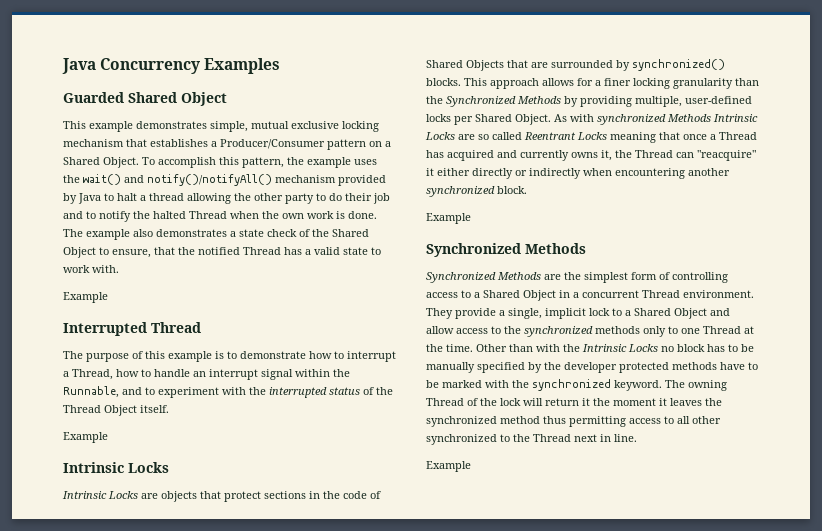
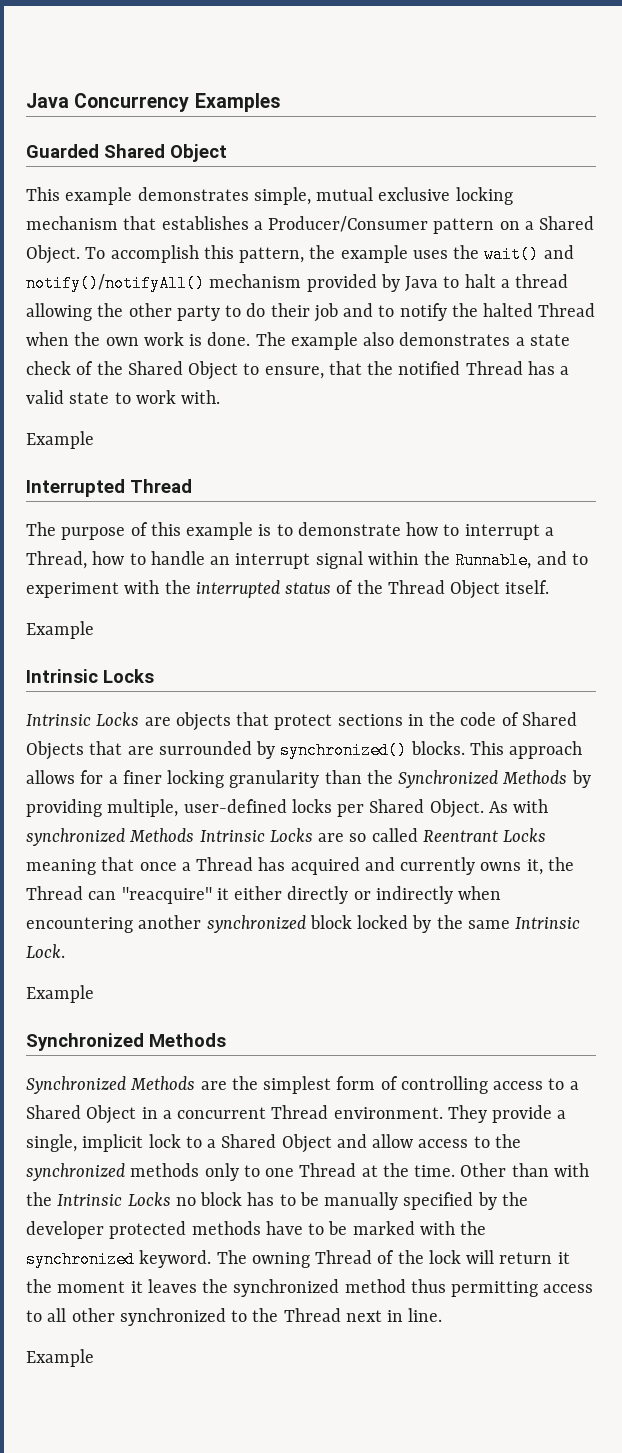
- As with synchronized Methods Intrinsic Locks are so called Reentrant Locks meaning that once a Thread has acquired and currently owns it, the Thread can "reacquire" it either directly or indirectly when encountering another synchronized block.
+ As with synchronized Methods Intrinsic Locks are so called Reentrant Locks meaning that once a Thread has acquired and currently owns it, the Thread can "reacquire" it either directly or indirectly when encountering another synchronized block locked by the same Intrinsic Lock.

